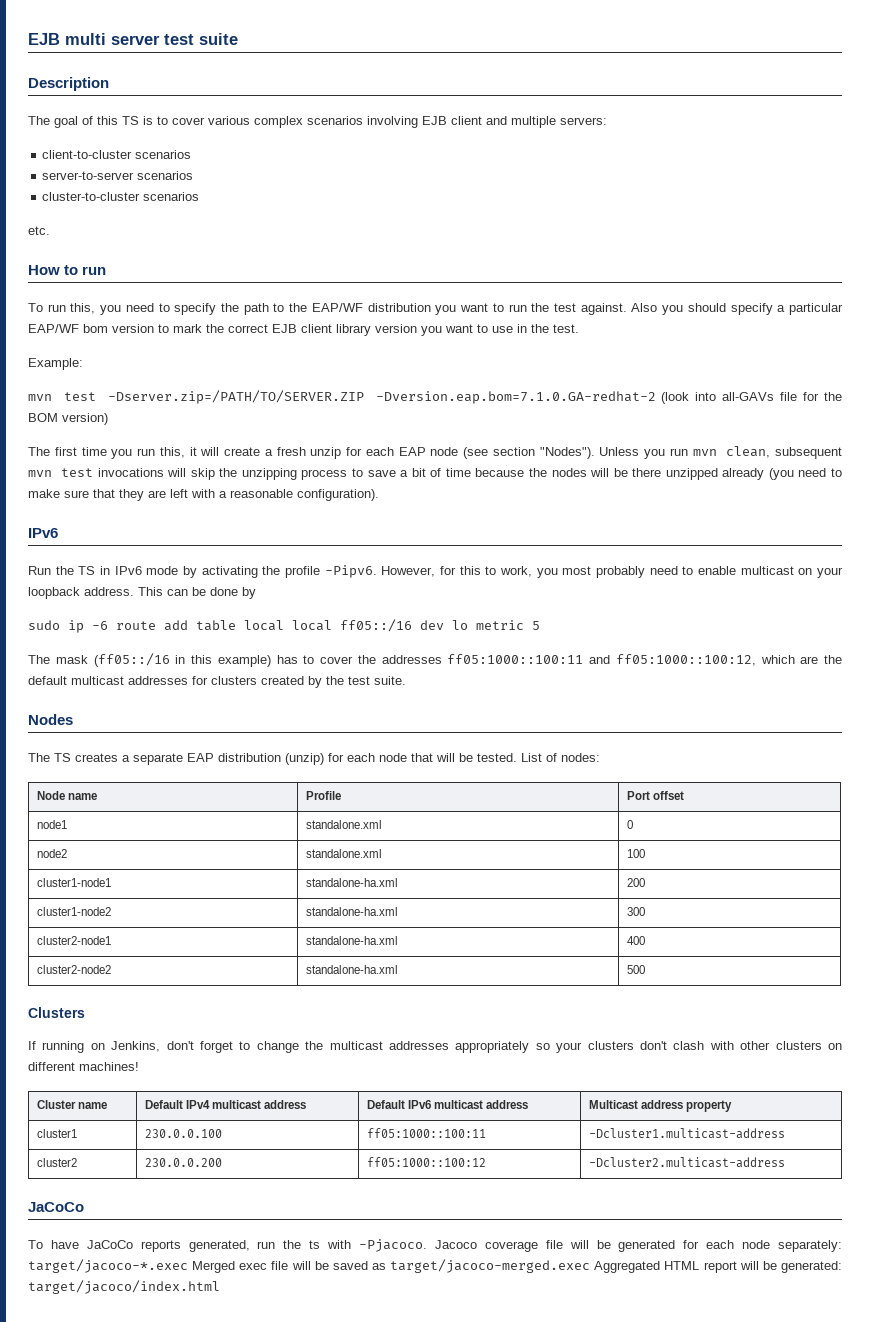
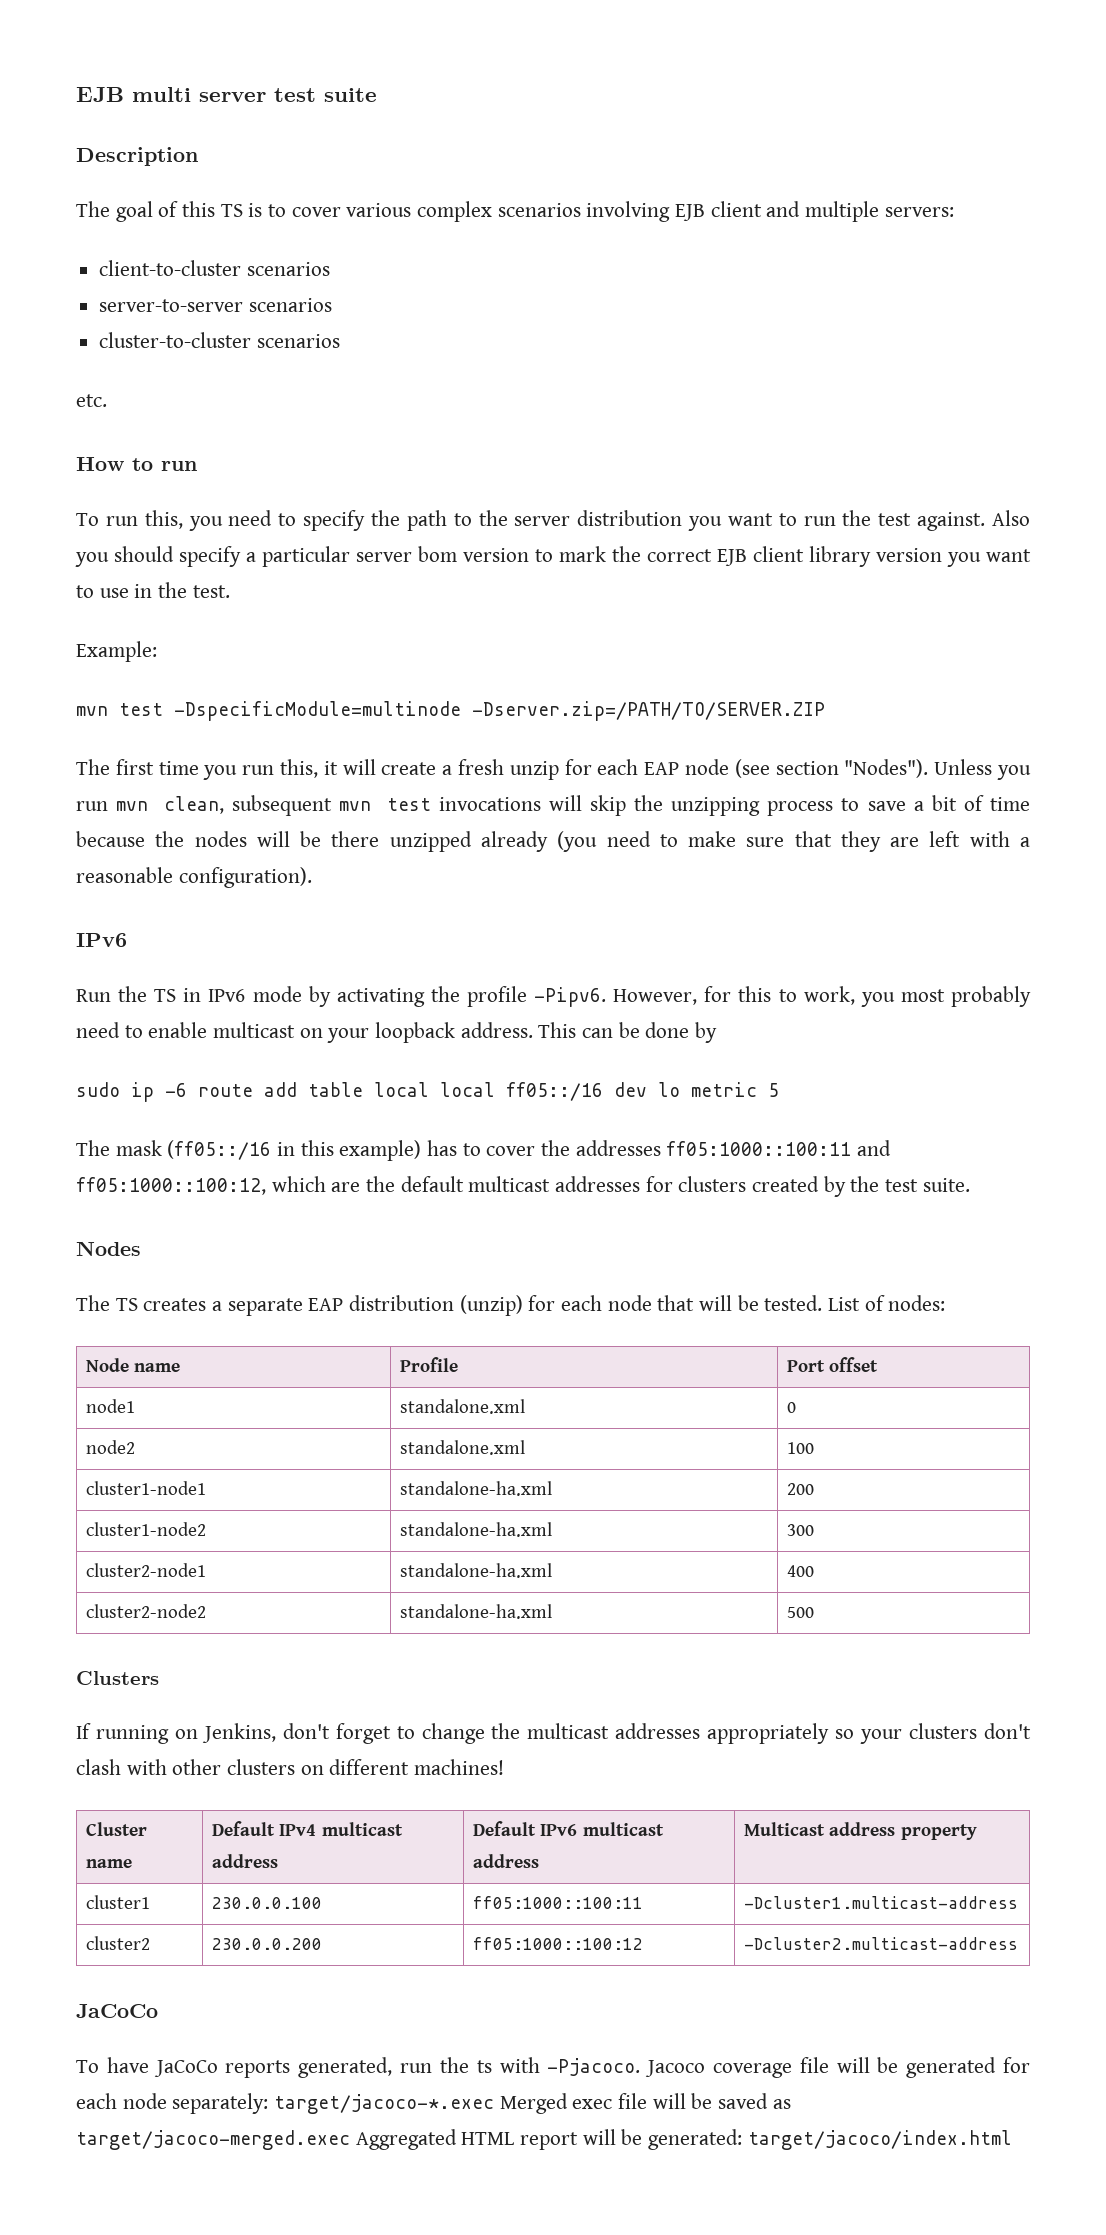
- To run this, you need to specify the path to the EAP/WF distribution you want to run the test against.
+ To run this, you need to specify the path to the server distribution you want to run the test against.
- Also you should specify a particular EAP/WF bom version to mark the correct EJB client library version you want to use in the test.
+ Also you should specify a particular server bom version to mark the correct EJB client library version you want to use in the test.
- mvn test -Dserver.zip=/PATH/TO/SERVER.ZIP -Dversion.eap.bom=7.1.0.GA-redhat-2 (look into all-GAVs file for the BOM version)
+ mvn test -DspecificModule=multinode -Dserver.zip=/PATH/TO/SERVER.ZIP

